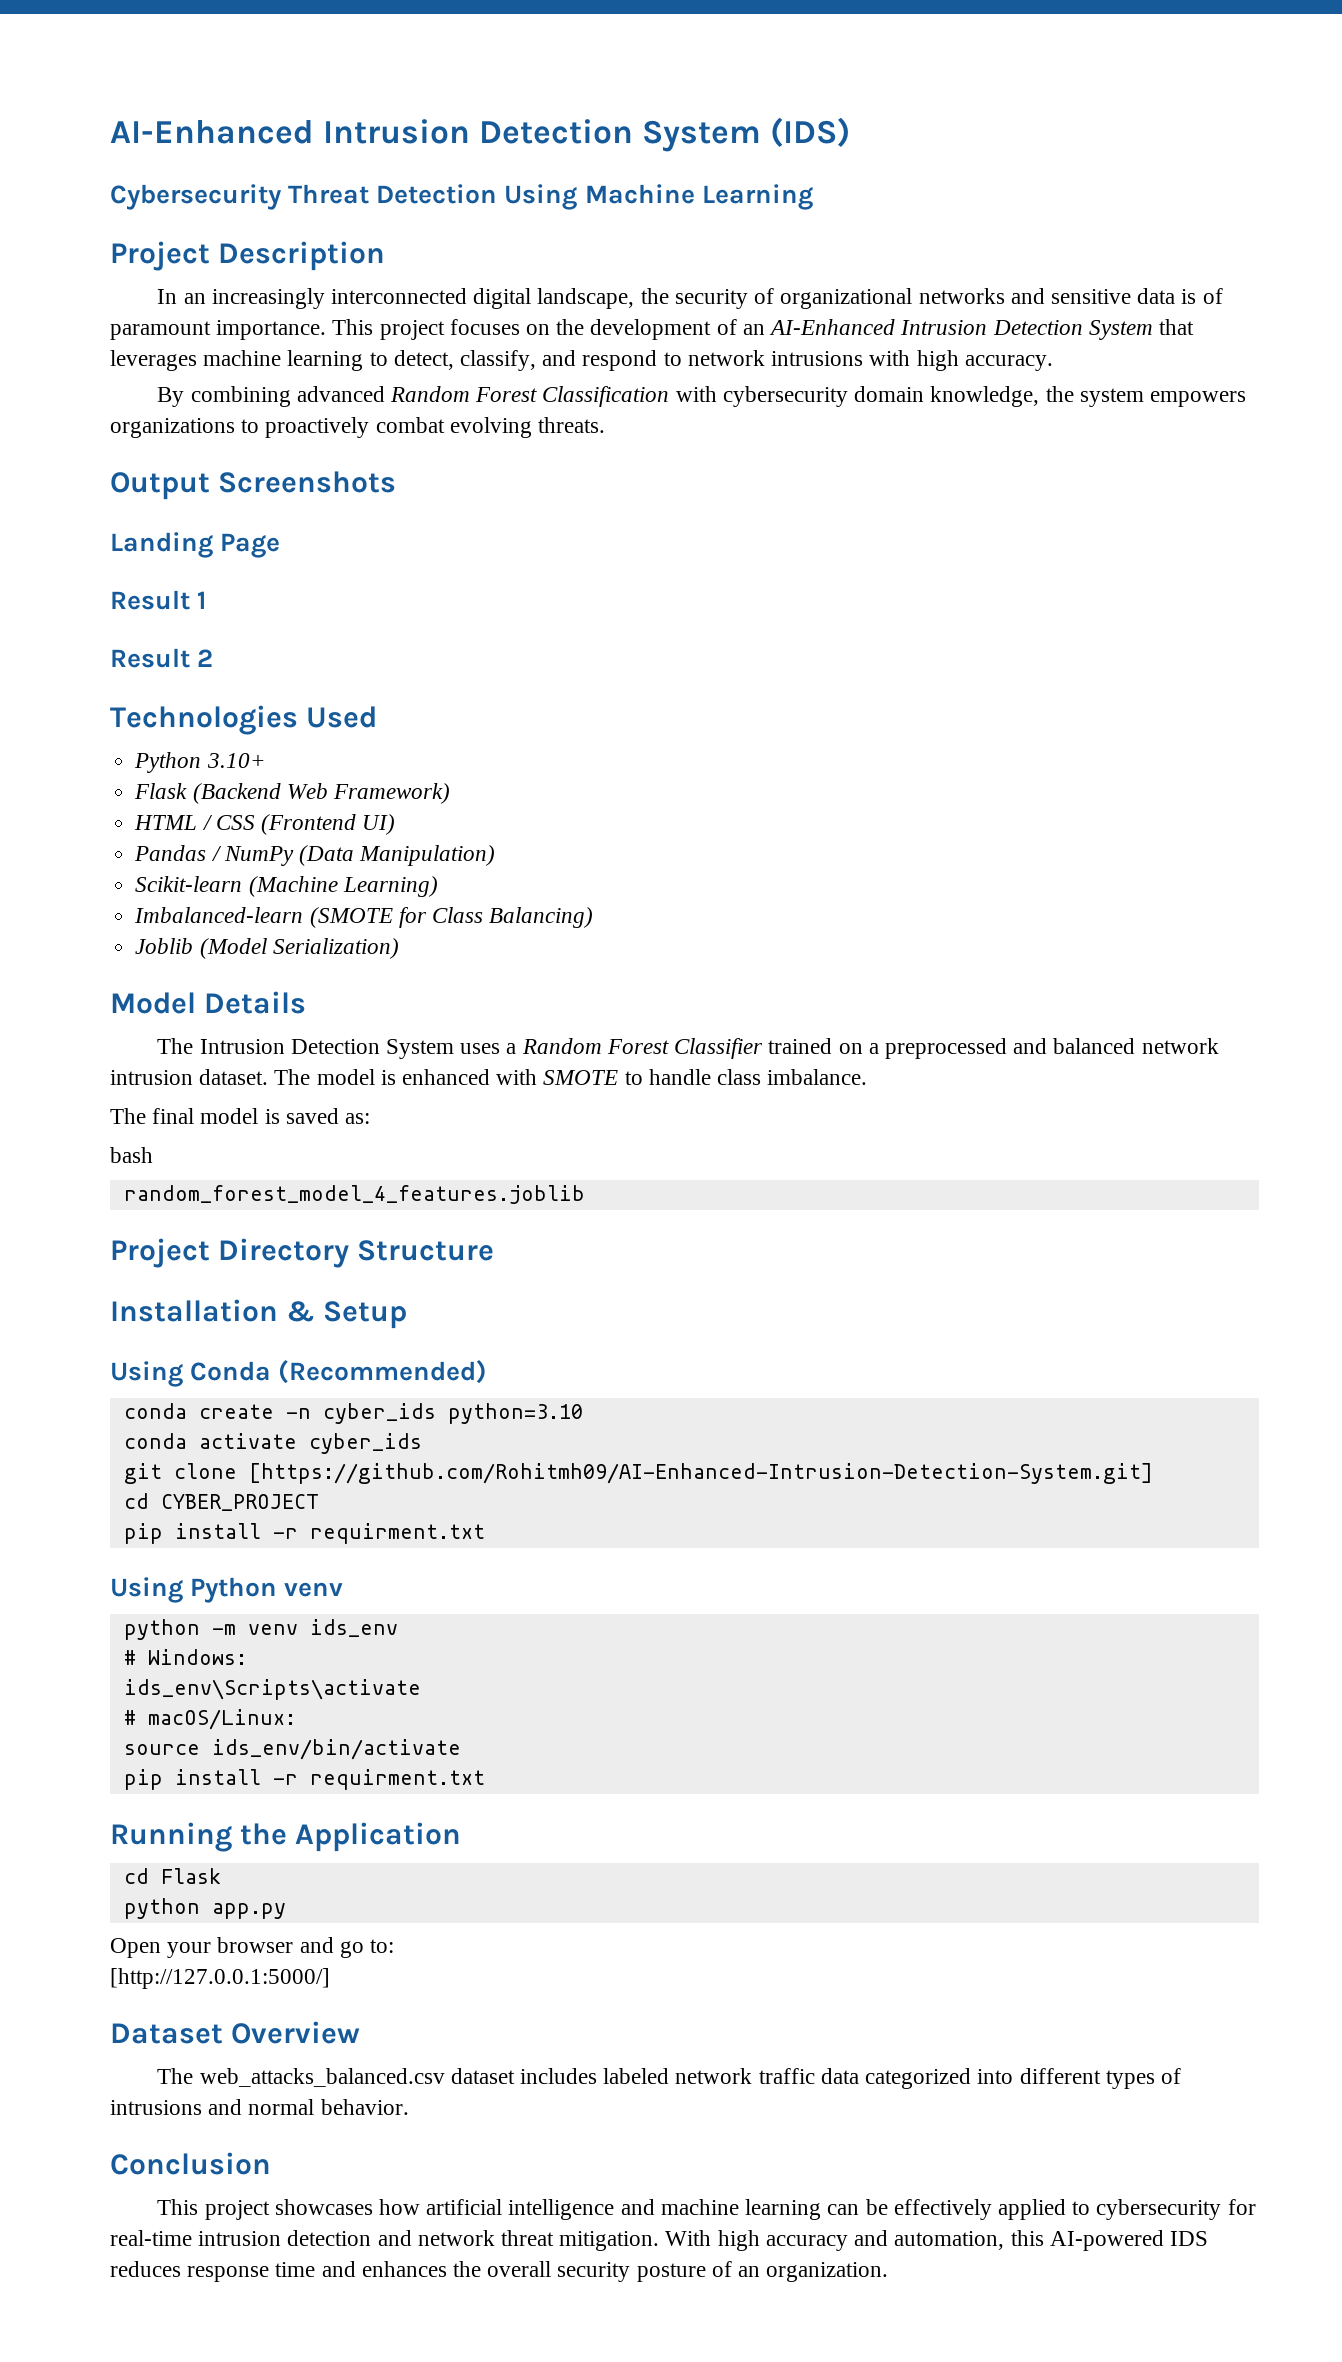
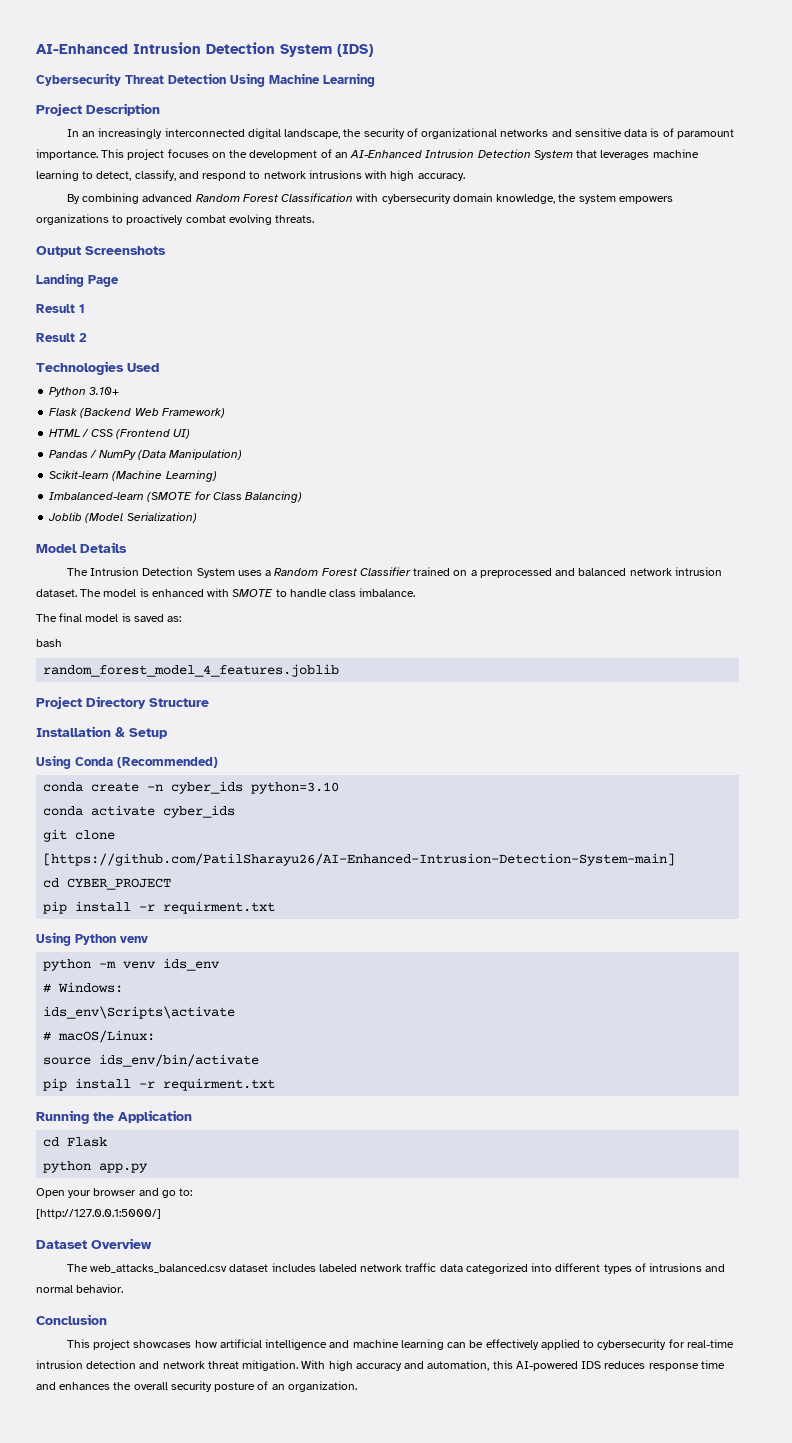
- git clone [https://github.com/Rohitmh09/AI-Enhanced-Intrusion-Detection-System.git]
+ git clone [https://github.com/PatilSharayu26/AI-Enhanced-Intrusion-Detection-System-main]

